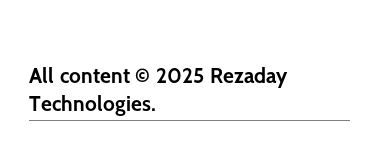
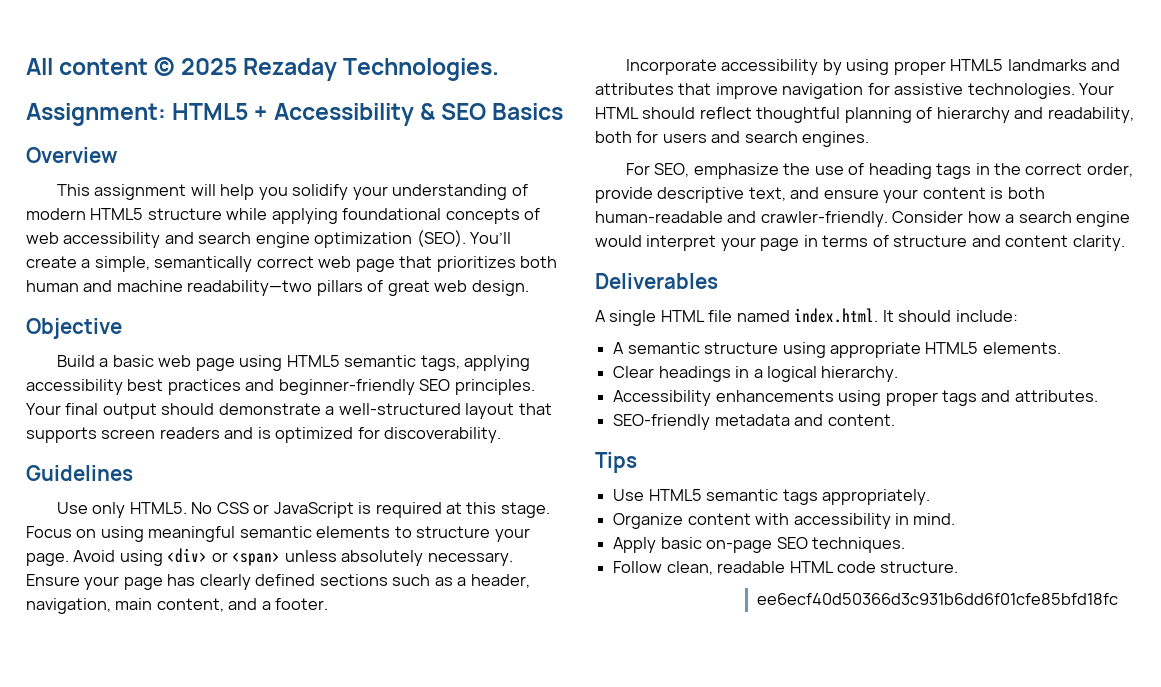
+ Assignment: HTML5 + Accessibility & SEO Basics
+ Overview
+ This assignment will help you solidify your understanding of modern HTML5 structure while applying foundational concepts of web accessibility and search engine optimization (SEO). You’ll create a simple, semantically correct web page that prioritizes both human and machine readability—two pillars of great web design.
+ Objective
+ Build a basic web page using HTML5 semantic tags, applying accessibility best practices and beginner-friendly SEO principles. Your final output should demonstrate a well-structured layout that supports screen readers and is optimized for discoverability.
+ Guidelines
+ Use only HTML5. No CSS or JavaScript is required at this stage. Focus on using meaningful semantic elements to structure your page. Avoid using <div> or <span> unless absolutely necessary. Ensure your page has clearly defined sections such as a header, navigation, main content, and a footer.
+ Incorporate accessibility by using proper HTML5 landmarks and attributes that improve navigation for assistive technologies. Your HTML should reflect thoughtful planning of hierarchy and readability, both for users and search engines.
+ For SEO, emphasize the use of heading tags in the correct order, provide descriptive text, and ensure your content is both human-readable and crawler-friendly. Consider how a search engine would interpret your page in terms of structure and content clarity.
+ Deliverables
+ A single HTML file named index.html. It should include:
+ A semantic structure using appropriate HTML5 elements.
+ Clear headings in a logical hierarchy.
+ Accessibility enhancements using proper tags and attributes.
+ SEO-friendly metadata and content.
+ Tips
+ Use HTML5 semantic tags appropriately.
+ Organize content with accessibility in mind.
+ Apply basic on-page SEO techniques.
+ Follow clean, readable HTML code structure.
+ ee6ecf40d50366d3c931b6dd6f01cfe85bfd18fc

